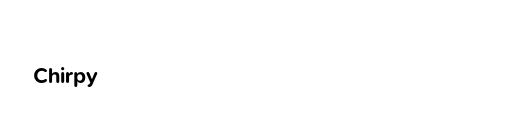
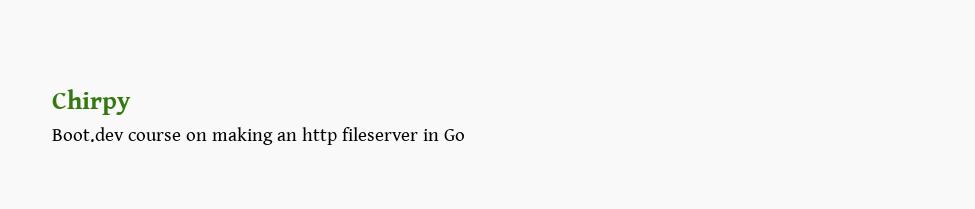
+ Boot.dev course on making an http fileserver in Go

